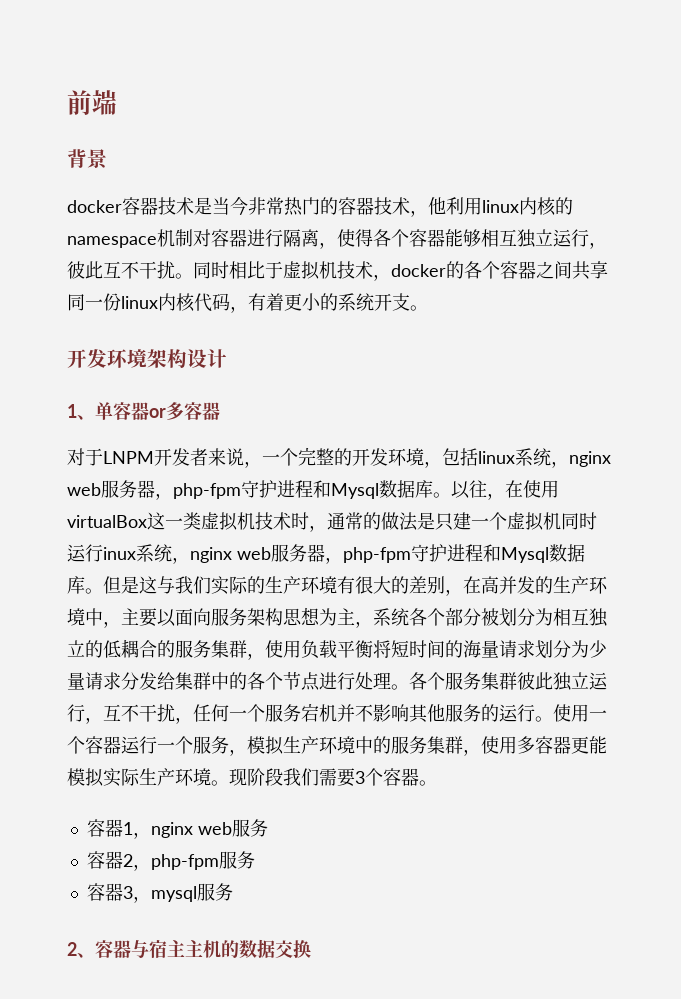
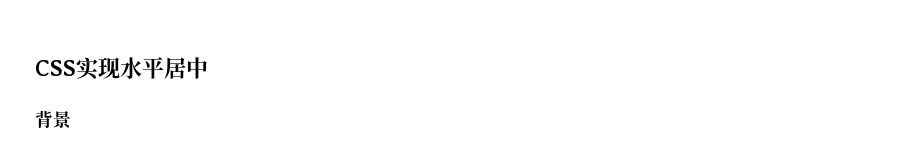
- 前端
+ CSS实现水平居中
  背景
- docker容器技术是当今非常热门的容器技术，他利用linux内核的namespace机制对容器进行隔离，使得各个容器能够相互独立运行，彼此互不干扰。同时相比于虚拟机技术，docker的各个容器之间共享同一份linux内核代码，有着更小的系统开支。
- 开发环境架构设计
- 1、单容器or多容器
- 对于LNPM开发者来说，一个完整的开发环境，包括linux系统，nginx web服务器，php-fpm守护进程和Mysql数据库。以往，在使用virtualBox这一类虚拟机技术时，通常的做法是只建一个虚拟机同时运行inux系统，nginx web服务器，php-fpm守护进程和Mysql数据库。但是这与我们实际的生产环境有很大的差别，在高并发的生产环境中，主要以面向服务架构思想为主，系统各个部分被划分为相互独立的低耦合的服务集群，使用负载平衡将短时间的海量请求划分为少量请求分发给集群中的各个节点进行处理。各个服务集群彼此独立运行，互不干扰，任何一个服务宕机并不影响其他服务的运行。使用一个容器运行一个服务，模拟生产环境中的服务集群，使用多容器更能模拟实际生产环境。现阶段我们需要3个容器。
- 容器1，nginx web服务
- 容器2，php-fpm服务
- 容器3，mysql服务
- 2、容器与宿主主机的数据交换

